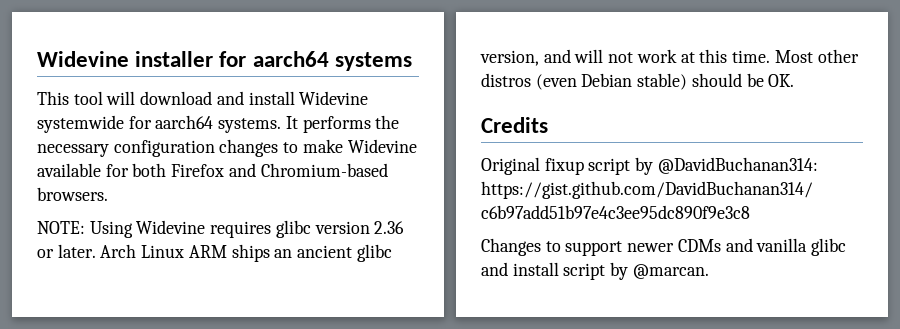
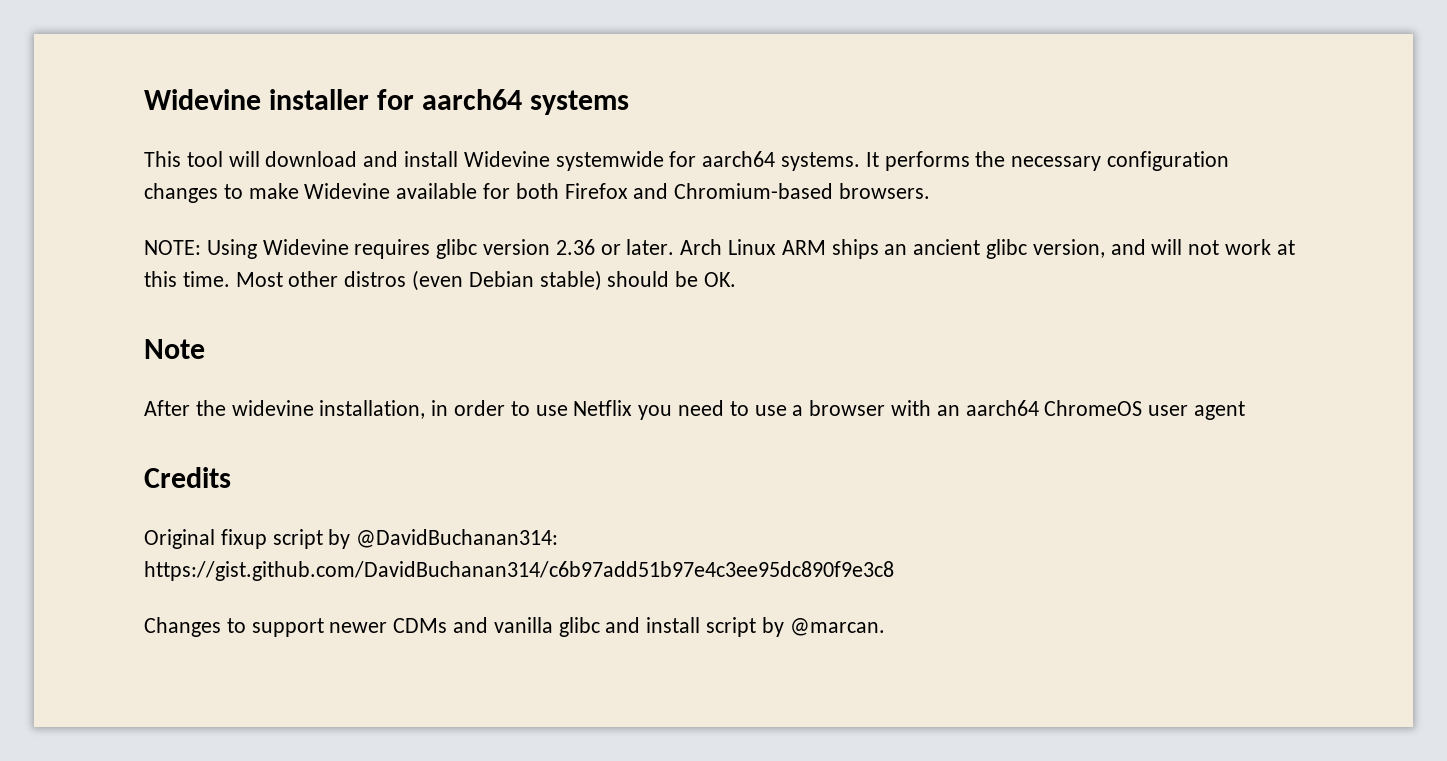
+ Note
+ After the widevine installation, in order to use Netflix you need to use a browser with an aarch64 ChromeOS user agent

